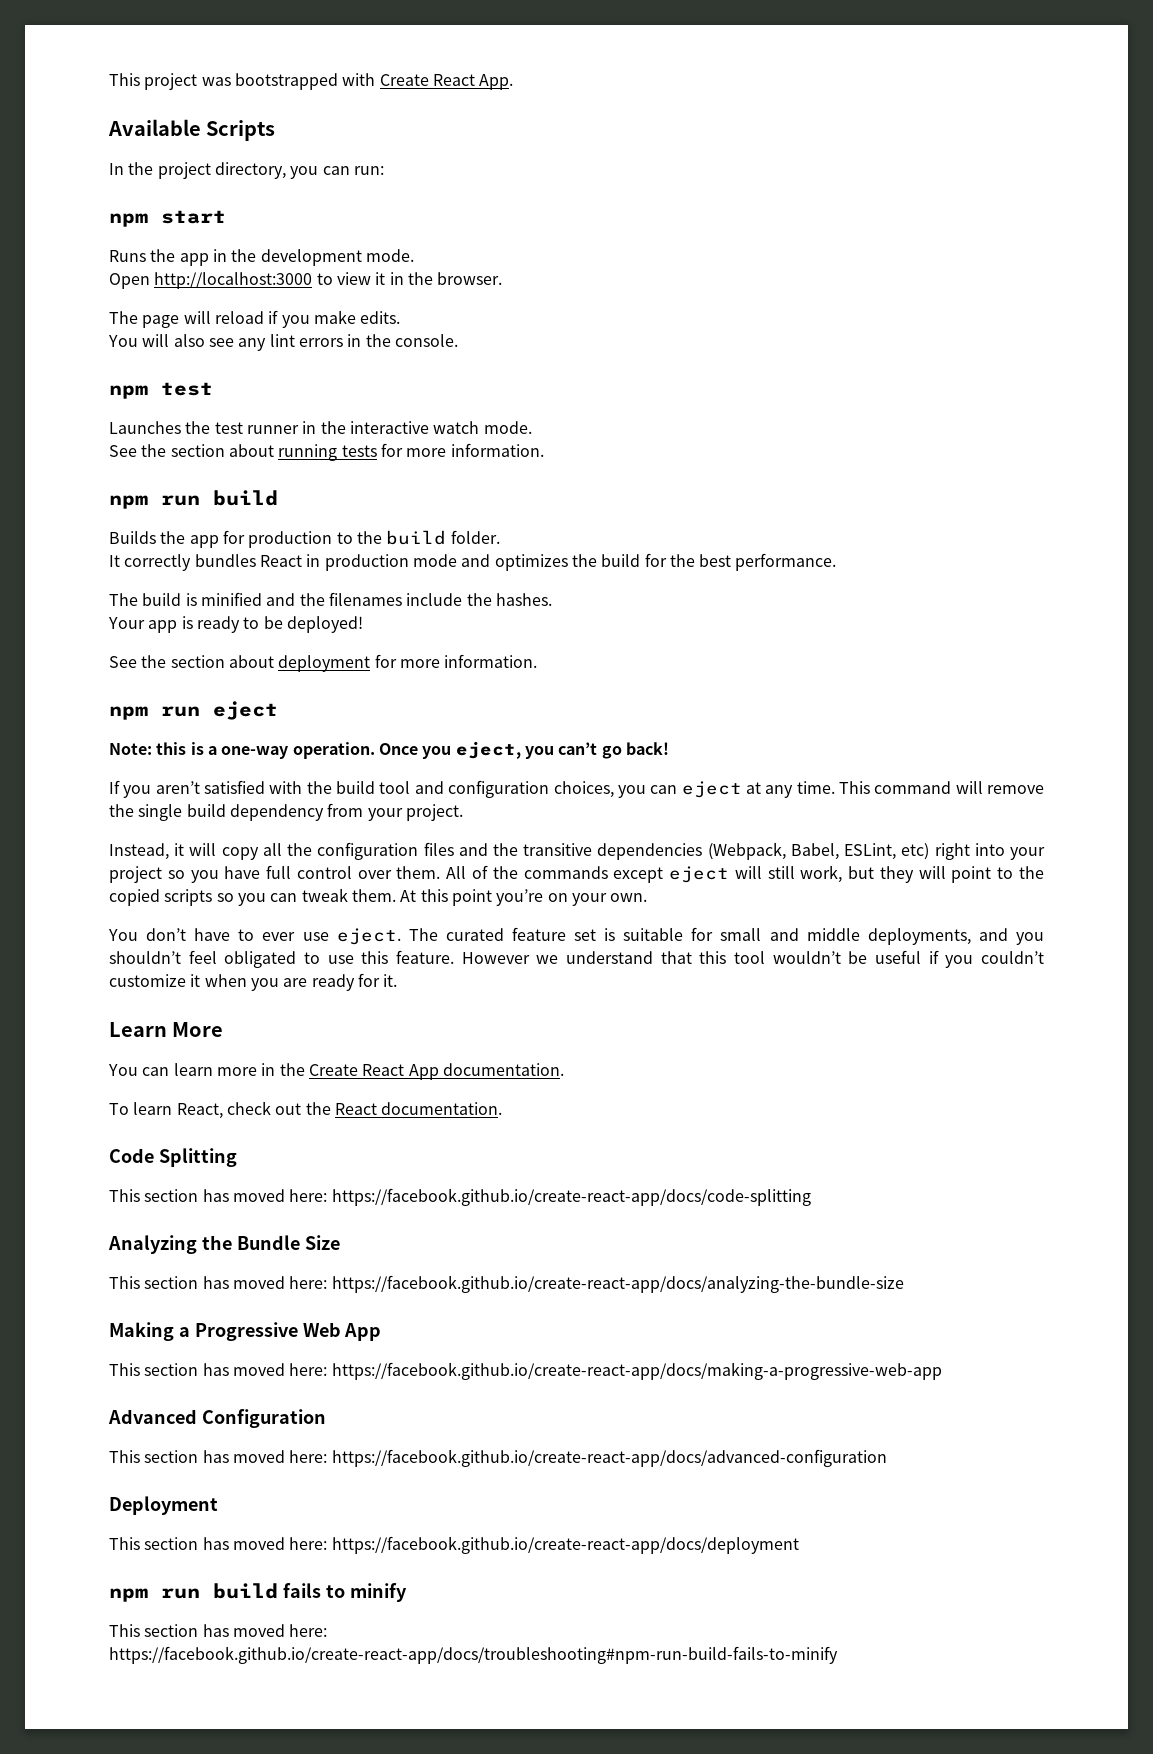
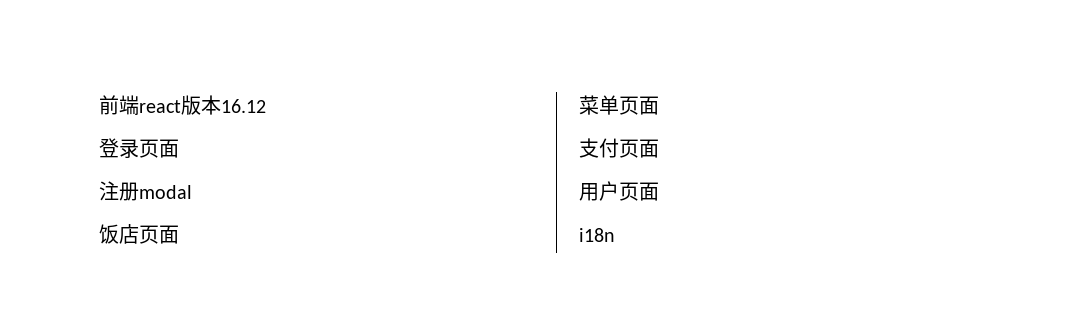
- This project was bootstrapped with Create React App.
- Available Scripts
- In the project directory, you can run:
- npm start
- Runs the app in the development mode.
- Open http://localhost:3000 to view it in the browser.
- The page will reload if you make edits.
- You will also see any lint errors in the console.
- npm test
- Launches the test runner in the interactive watch mode.
- See the section about running tests for more information.
- npm run build
- Builds the app for production to the build folder.
- It correctly bundles React in production mode and optimizes the build for the best performance.
- The build is minified and the filenames include the hashes.
- Your app is ready to be deployed!
- See the section about deployment for more information.
- npm run eject
- Note: this is a one-way operation. Once you eject, you can’t go back!
- If you aren’t satisfied with the build tool and configuration choices, you can eject at any time. This command will remove the single build dependency from your project.
- Instead, it will copy all the configuration files and the transitive dependencies (Webpack, Babel, ESLint, etc) right into your project so you have full control over them. All of the commands except eject will still work, but they will point to the copied scripts so you can tweak them. At this point you’re on your own.
- You don’t have to ever use eject. The curated feature set is suitable for small and middle deployments, and you shouldn’t feel obligated to use this feature. However we understand that this tool wouldn’t be useful if you couldn’t customize it when you are ready for it.
- Learn More
- You can learn more in the Create React App documentation.
- To learn React, check out the React documentation.
- Code Splitting
- This section has moved here: https://facebook.github.io/create-react-app/docs/code-splitting
- Analyzing the Bundle Size
- This section has moved here: https://facebook.github.io/create-react-app/docs/analyzing-the-bundle-size
- Making a Progressive Web App
- This section has moved here: https://facebook.github.io/create-react-app/docs/making-a-progressive-web-app
- Advanced Configuration
- This section has moved here: https://facebook.github.io/create-react-app/docs/advanced-configuration
- Deployment
- This section has moved here: https://facebook.github.io/create-react-app/docs/deployment
- npm run build fails to minify
- This section has moved here: https://facebook.github.io/create-react-app/docs/troubleshooting#npm-run-build-fails-to-minify
+ 前端react版本16.12
+ 登录页面
+ 注册modal
+ 饭店页面
+ 菜单页面
+ 支付页面
+ 用户页面
+ i18n

